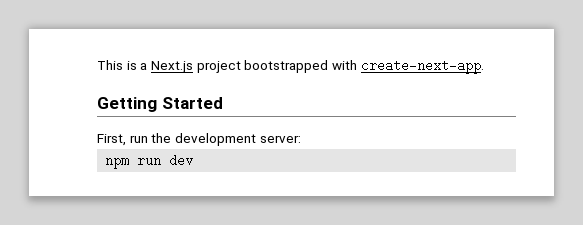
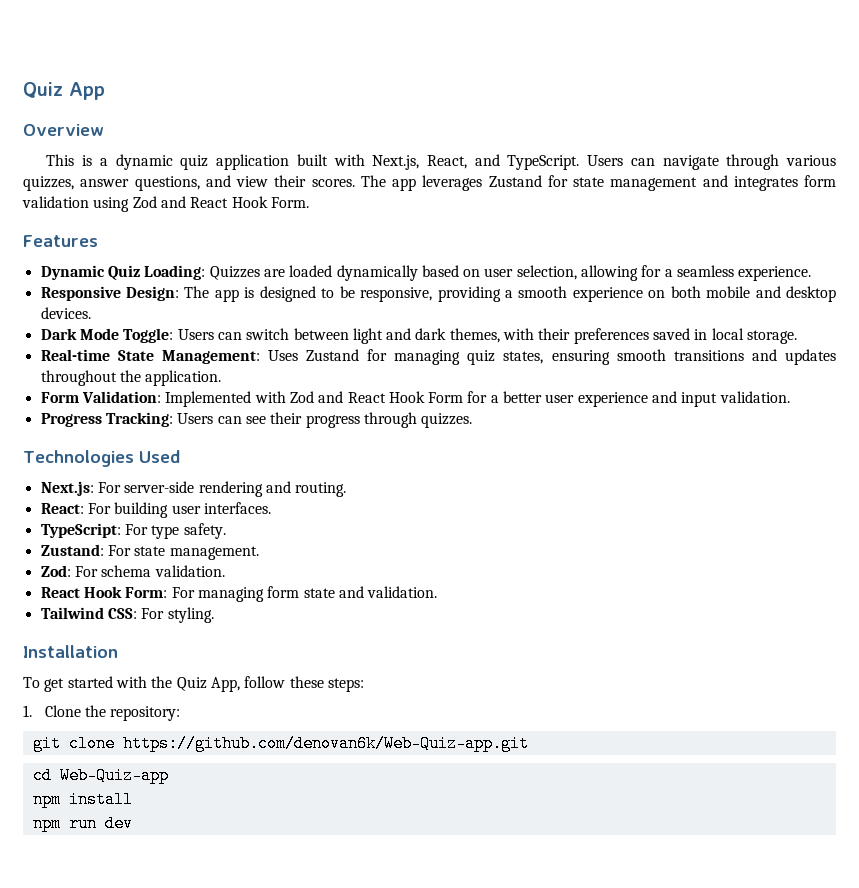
- This is a Next.js project bootstrapped with create-next-app.
- Getting Started
- First, run the development server:
+ Quiz App
+ Overview
+ This is a dynamic quiz application built with Next.js, React, and TypeScript. Users can navigate through various quizzes, answer questions, and view their scores. The app leverages Zustand for state management and integrates form validation using Zod and React Hook Form.
+ Features
+ Dynamic Quiz Loading: Quizzes are loaded dynamically based on user selection, allowing for a seamless experience.
+ Responsive Design: The app is designed to be responsive, providing a smooth experience on both mobile and desktop devices.
+ Dark Mode Toggle: Users can switch between light and dark themes, with their preferences saved in local storage.
+ Real-time State Management: Uses Zustand for managing quiz states, ensuring smooth transitions and updates throughout the application.
+ Form Validation: Implemented with Zod and React Hook Form for a better user experience and input validation.
+ Progress Tracking: Users can see their progress through quizzes.
+ Technologies Used
+ Next.js: For server-side rendering and routing.
+ React: For building user interfaces.
+ TypeScript: For type safety.
+ Zustand: For state management.
+ Zod: For schema validation.
+ React Hook Form: For managing form state and validation.
+ Tailwind CSS: For styling.
+ Installation
+ To get started with the Quiz App, follow these steps:
+ 1. Clone the repository:
+ git clone https://github.com/denovan6k/Web-Quiz-app.git
+ cd Web-Quiz-app
+ npm install

